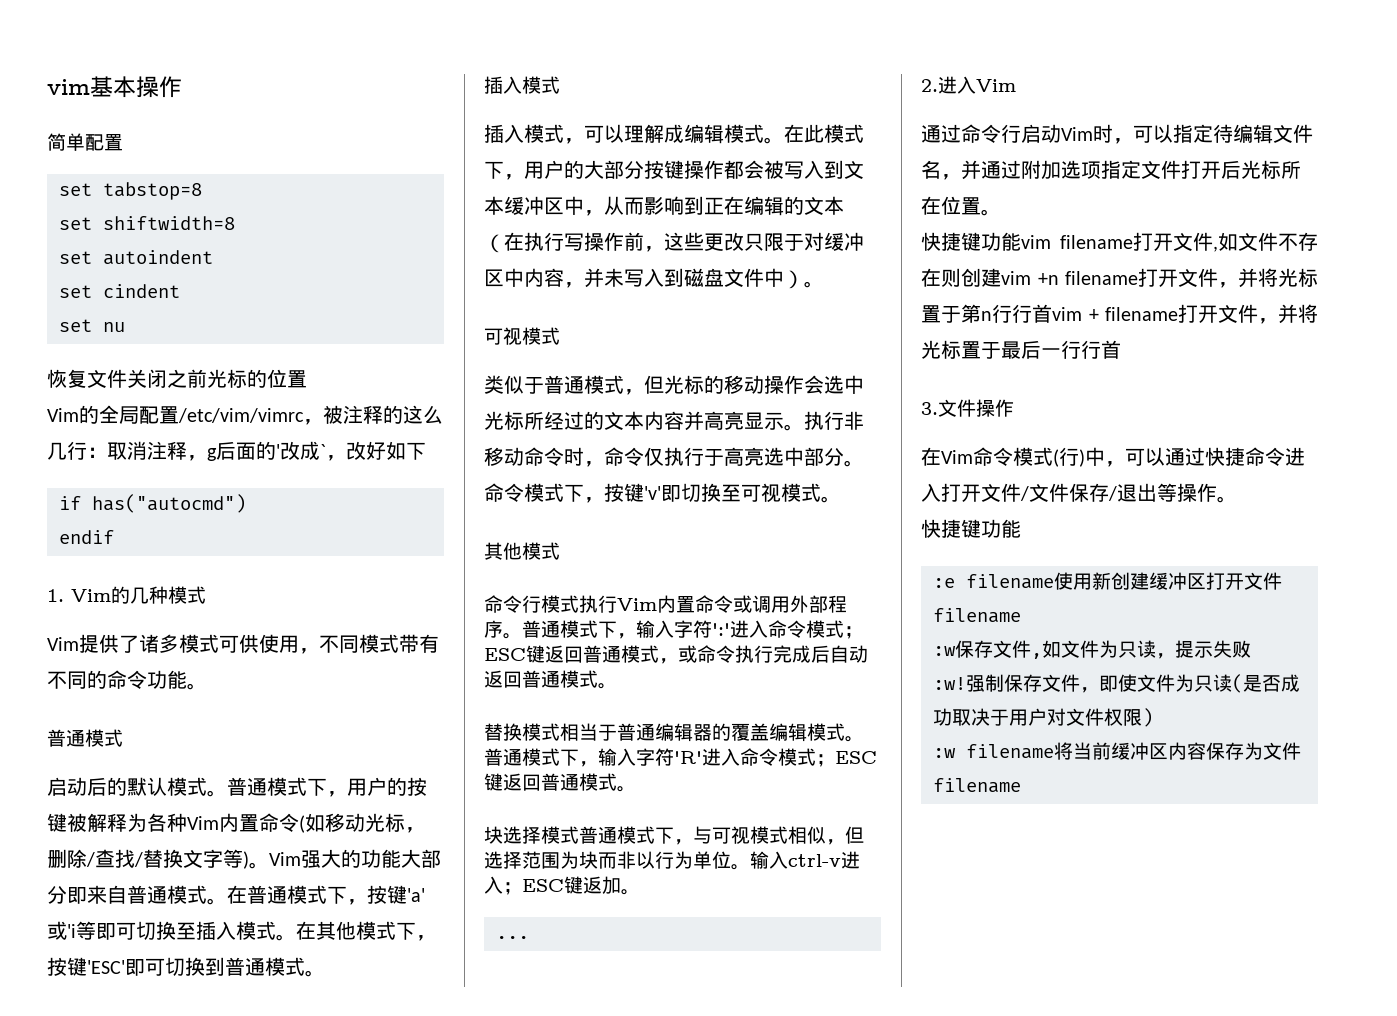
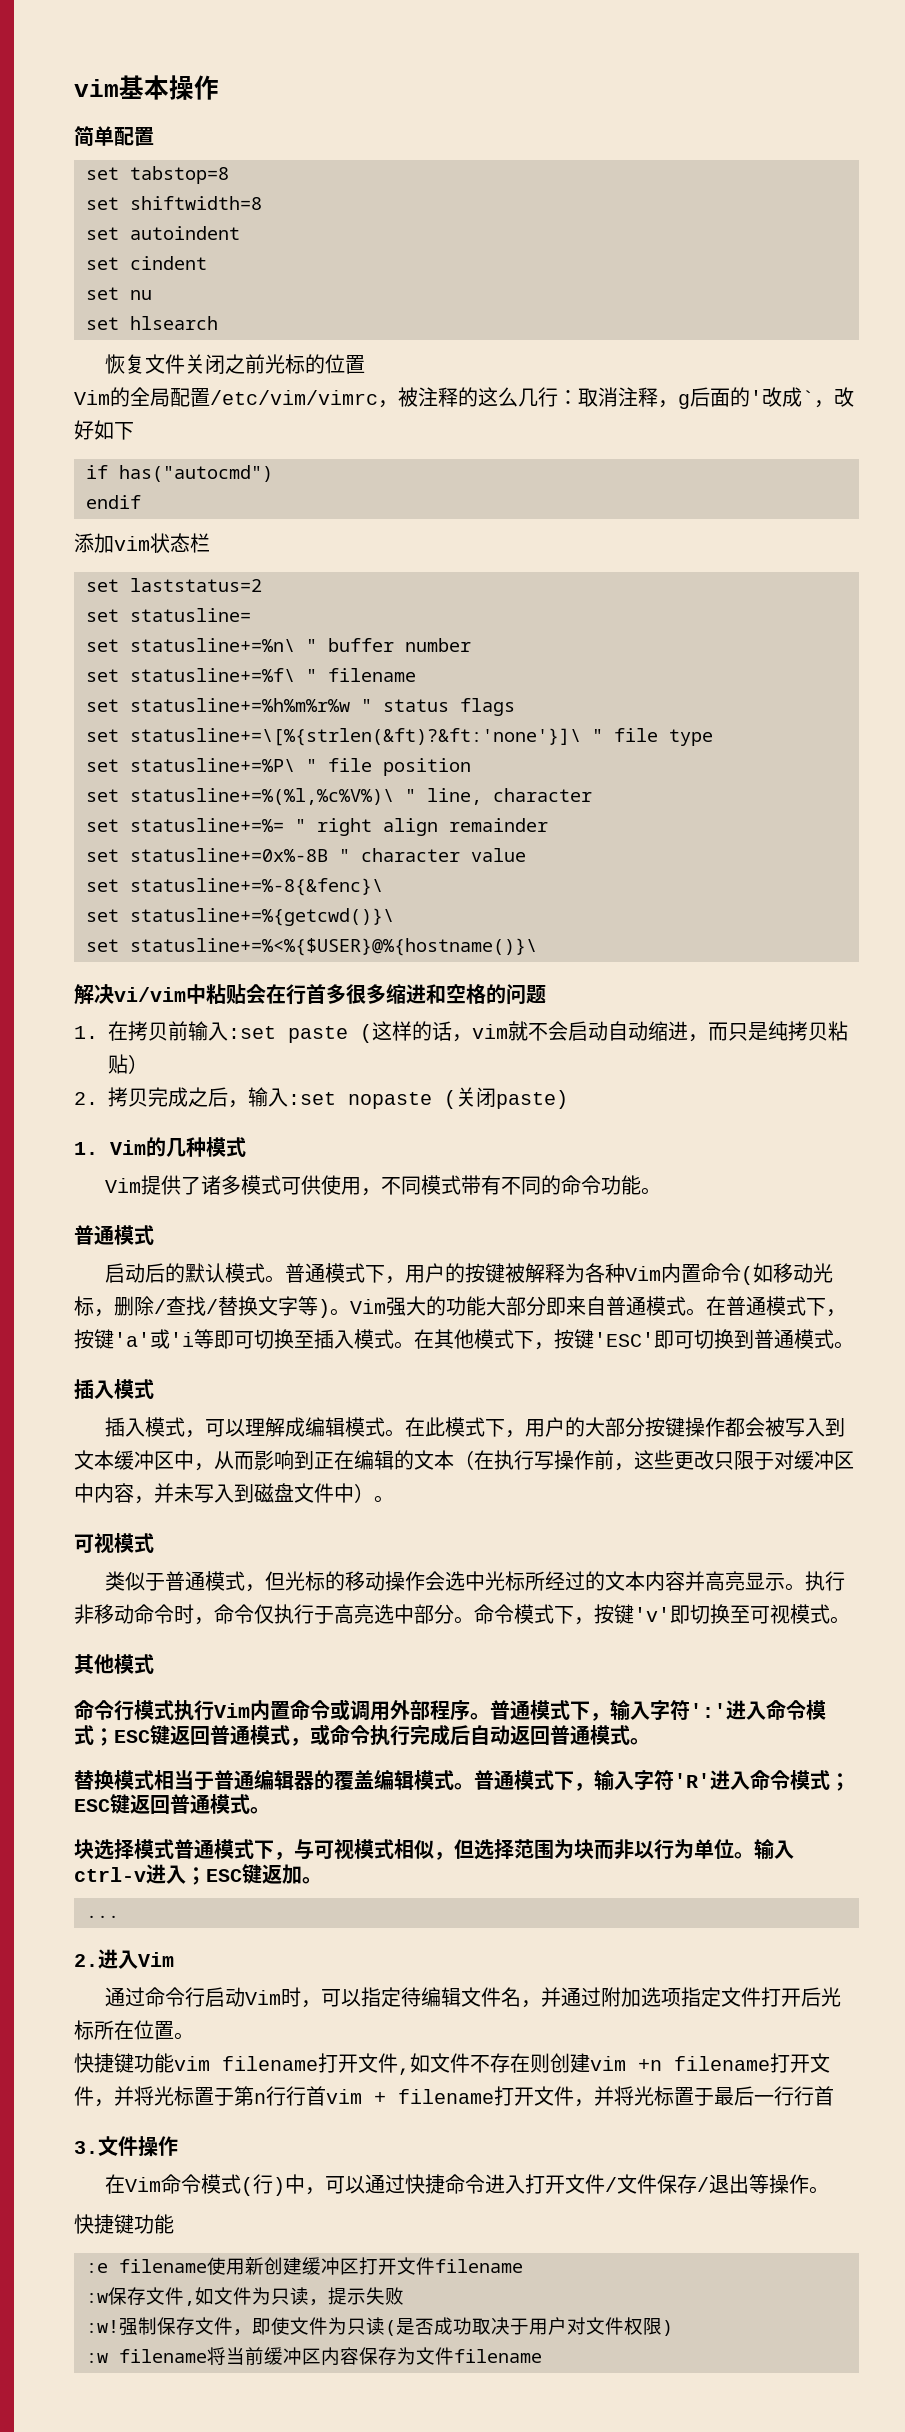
+ set hlsearch
+ 添加vim状态栏
+ set laststatus=2
+ set statusline=
+ set statusline+=%n\ " buffer number
+ set statusline+=%f\ " filename
+ set statusline+=%h%m%r%w " status flags
+ set statusline+=\[%{strlen(&ft)?&ft:'none'}]\ " file type
+ set statusline+=%P\ " file position
+ set statusline+=%(%l,%c%V%)\ " line, character
+ set statusline+=%= " right align remainder
+ set statusline+=0x%-8B " character value
+ set statusline+=%-8{&fenc}\
+ set statusline+=%{getcwd()}\
+ set statusline+=%<%{$USER}@%{hostname()}\
+ 解决vi/vim中粘贴会在行首多很多缩进和空格的问题
+ 1.在拷贝前输入:set paste (这样的话，vim就不会启动自动缩进，而只是纯拷贝粘贴）
+ 2.拷贝完成之后，输入:set nopaste (关闭paste)

